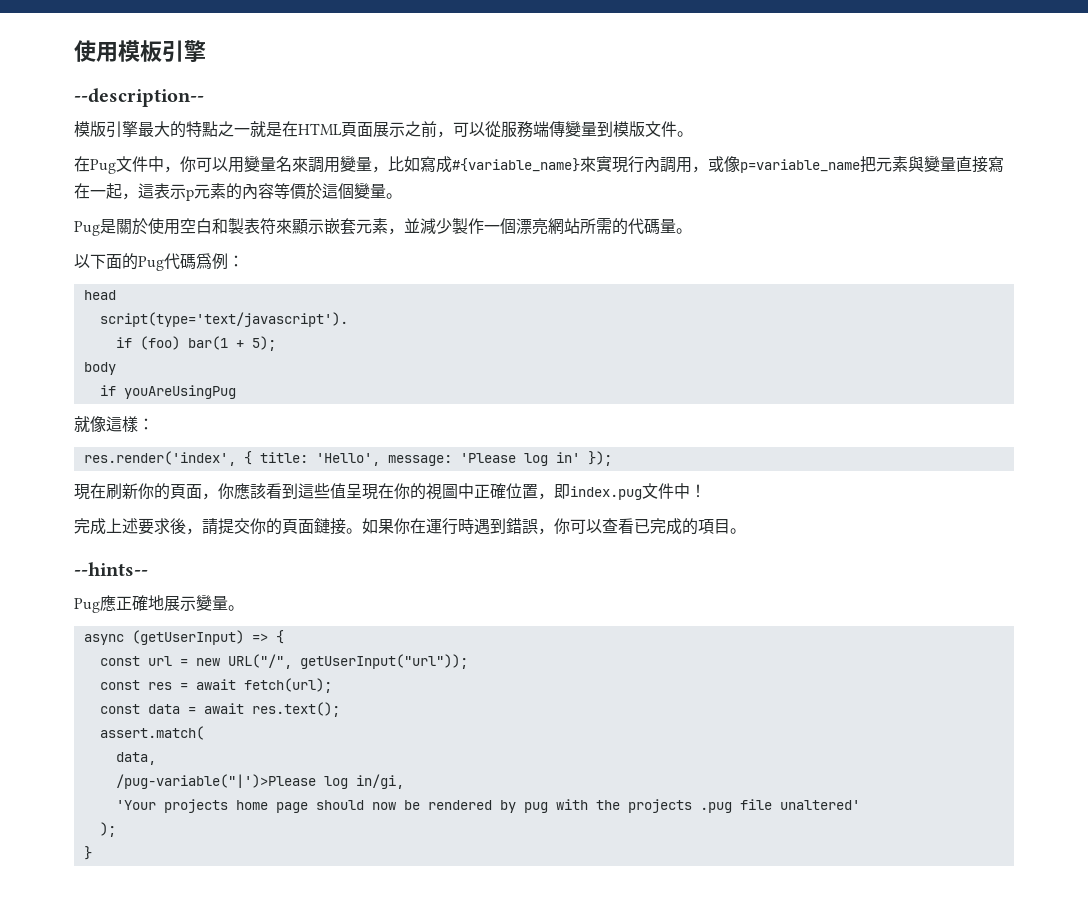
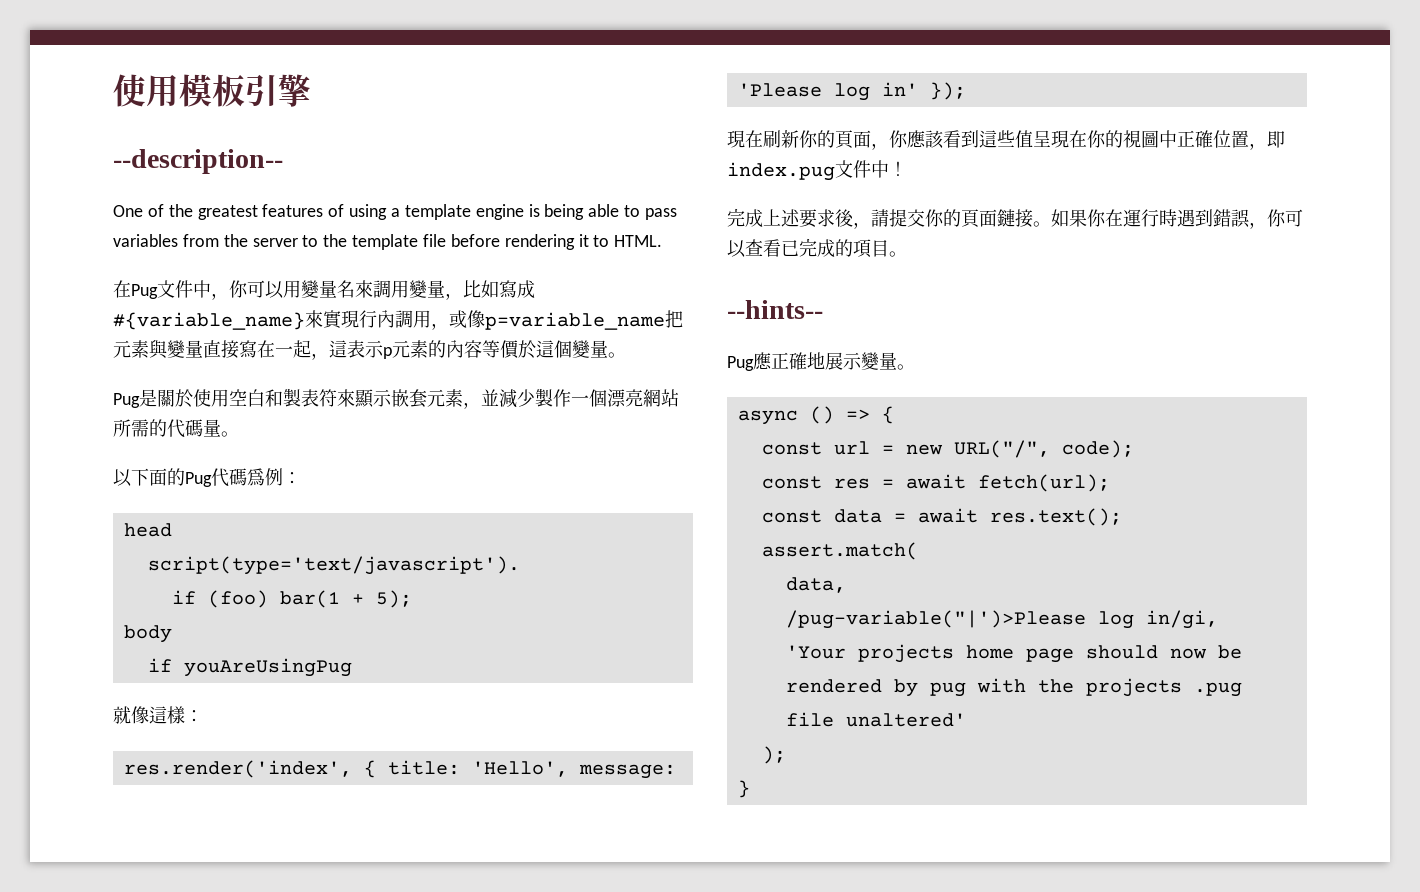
- 模版引擎最大的特點之一就是在HTML頁面展示之前，可以從服務端傳變量到模版文件。
+ One of the greatest features of using a template engine is being able to pass variables from the server to the template file before rendering it to HTML.
- async (getUserInput) => {
+ async () => {
- const url = new URL("/", getUserInput("url"));
+ const url = new URL("/", code);

